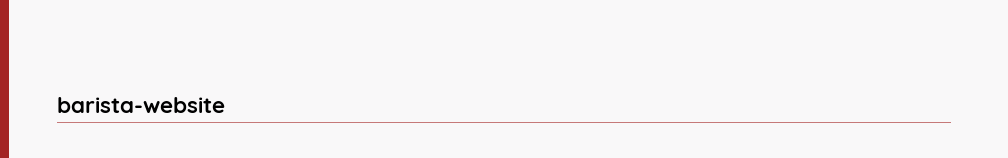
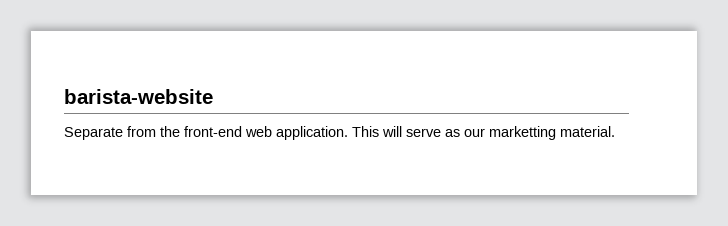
+ Separate from the front-end web application. This will serve as our marketting material.

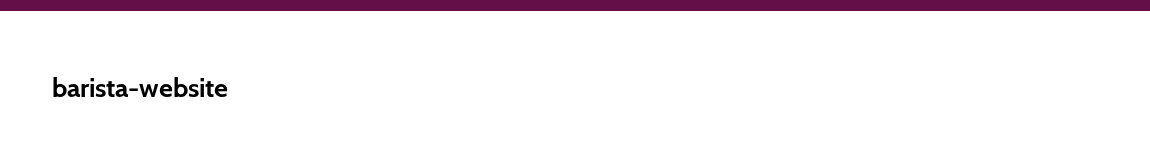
- Separate from the front-end web application. This will serve as our marketting material.

